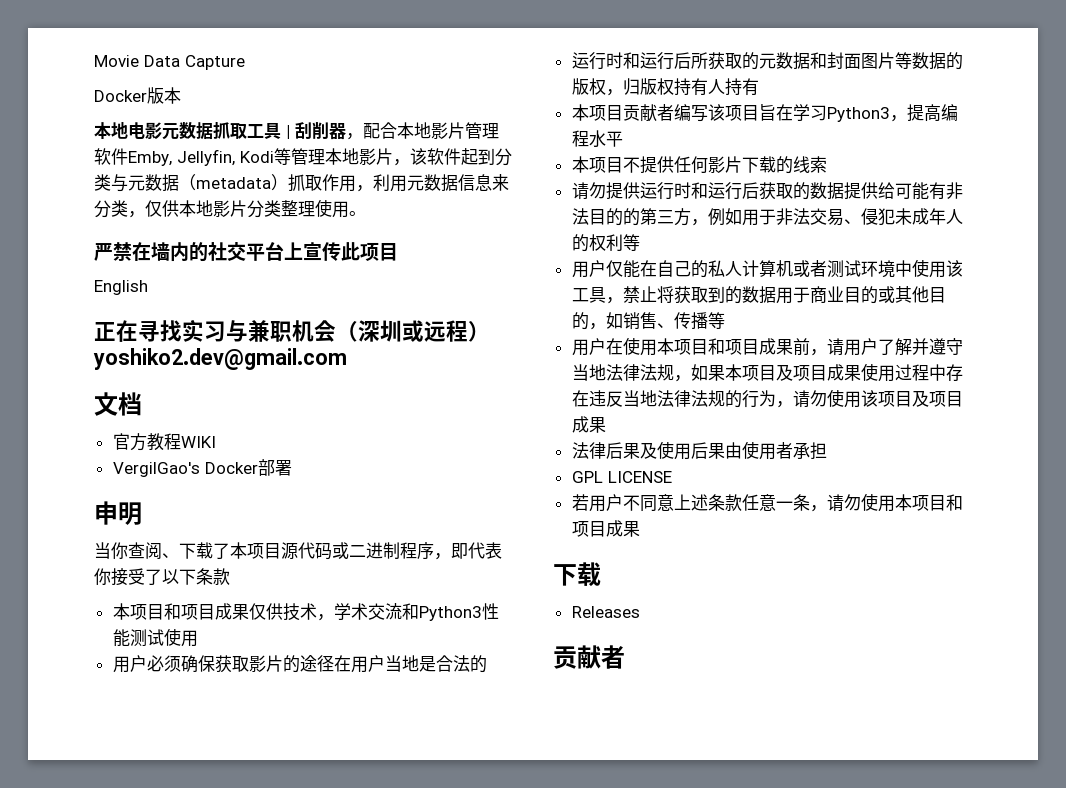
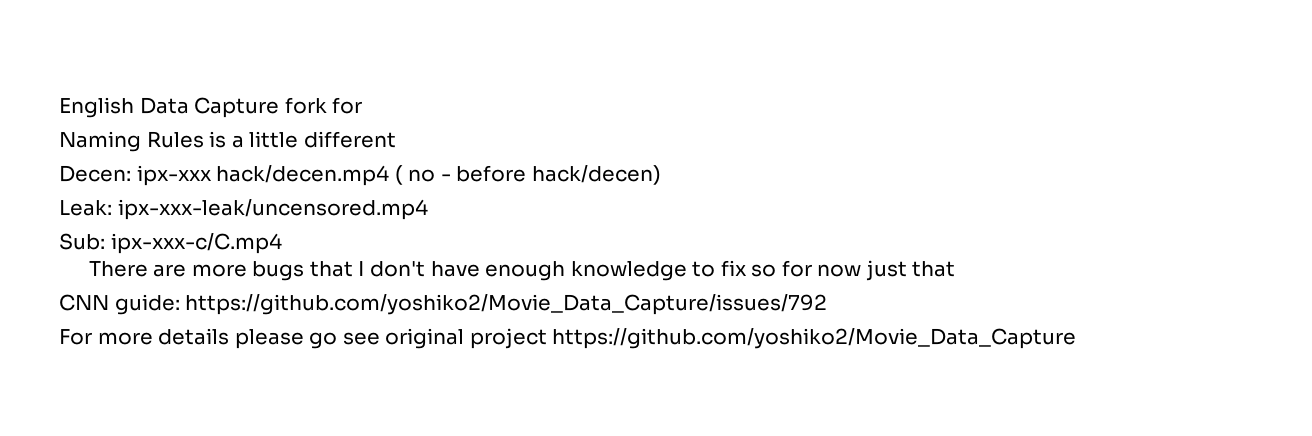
- Movie Data Capture
- Docker版本
- 本地电影元数据抓取工具 | 刮削器，配合本地影片管理软件Emby, Jellyfin, Kodi等管理本地影片，该软件起到分类与元数据（metadata）抓取作用，利用元数据信息来分类，仅供本地影片分类整理使用。
- 严禁在墙内的社交平台上宣传此项目
- English
- 正在寻找实习与兼职机会（深圳或远程）yoshiko2.dev@gmail.com
- 文档
- 官方教程WIKI
- VergilGao's Docker部署
- 申明
- 当你查阅、下载了本项目源代码或二进制程序，即代表你接受了以下条款
- 本项目和项目成果仅供技术，学术交流和Python3性能测试使用
- 用户必须确保获取影片的途径在用户当地是合法的
- 运行时和运行后所获取的元数据和封面图片等数据的版权，归版权持有人持有
- 本项目贡献者编写该项目旨在学习Python3，提高编程水平
- 本项目不提供任何影片下载的线索
- 请勿提供运行时和运行后获取的数据提供给可能有非法目的的第三方，例如用于非法交易、侵犯未成年人的权利等
- 用户仅能在自己的私人计算机或者测试环境中使用该工具，禁止将获取到的数据用于商业目的或其他目的，如销售、传播等
- 用户在使用本项目和项目成果前，请用户了解并遵守当地法律法规，如果本项目及项目成果使用过程中存在违反当地法律法规的行为，请勿使用该项目及项目成果
- 法律后果及使用后果由使用者承担
- GPL LICENSE
- 若用户不同意上述条款任意一条，请勿使用本项目和项目成果
- 下载
- Releases
- 贡献者
+ English Data Capture fork for
+ Naming Rules is a little different
+ Decen: ipx-xxx hack/decen.mp4 ( no - before hack/decen)
+ Leak: ipx-xxx-leak/uncensored.mp4
+ Sub: ipx-xxx-c/C.mp4
+ There are more bugs that I don't have enough knowledge to fix so for now just that
+ CNN guide: https://github.com/yoshiko2/Movie_Data_Capture/issues/792
+ For more details please go see original project https://github.com/yoshiko2/Movie_Data_Capture

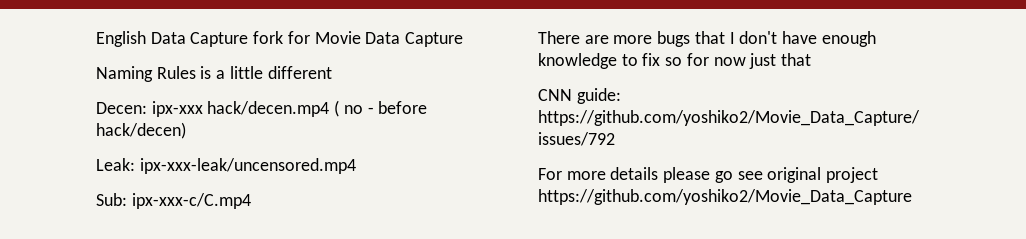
- English Data Capture fork for
+ English Data Capture fork for Movie Data Capture

